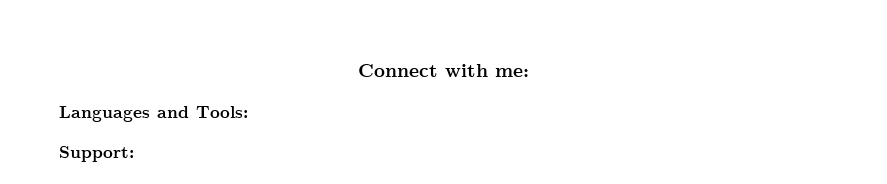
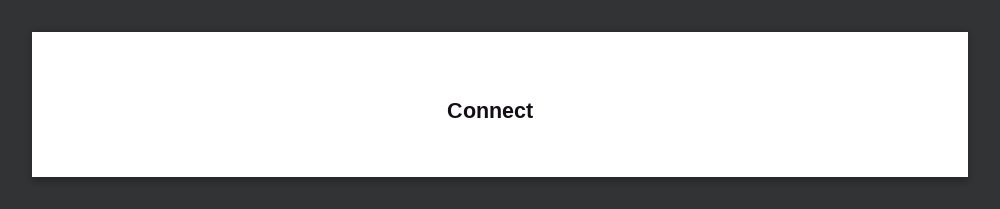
- Connect with me:
- Languages and Tools:
- Support:
+ Connect

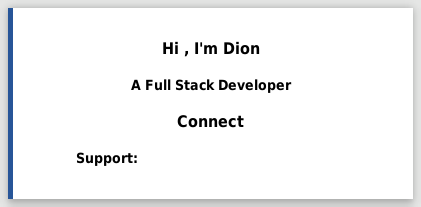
+ Hi , I'm Dion
+ A Full Stack Developer
+ Support:

